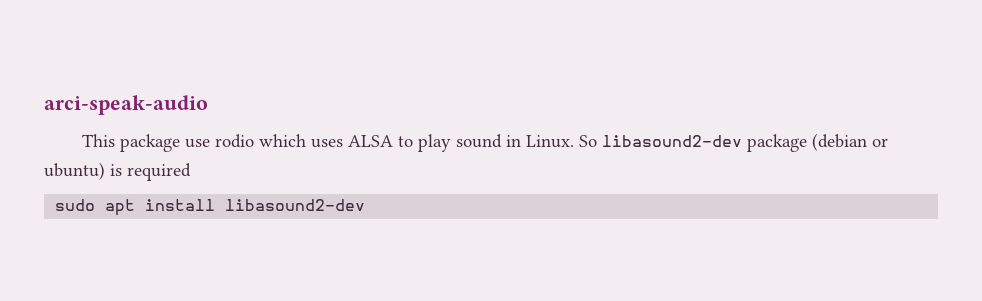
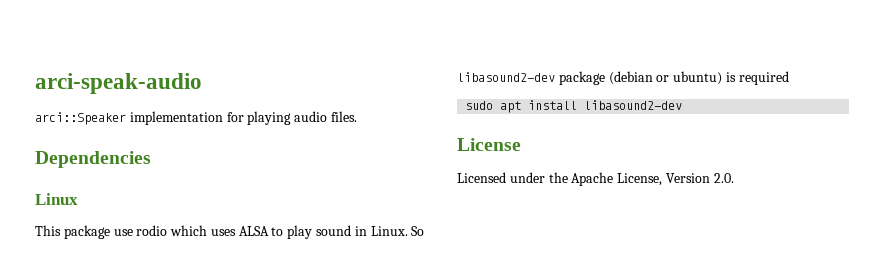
+ arci::Speaker implementation for playing audio files.
+ Dependencies
+ Linux
+ License
+ Licensed under the Apache License, Version 2.0.

